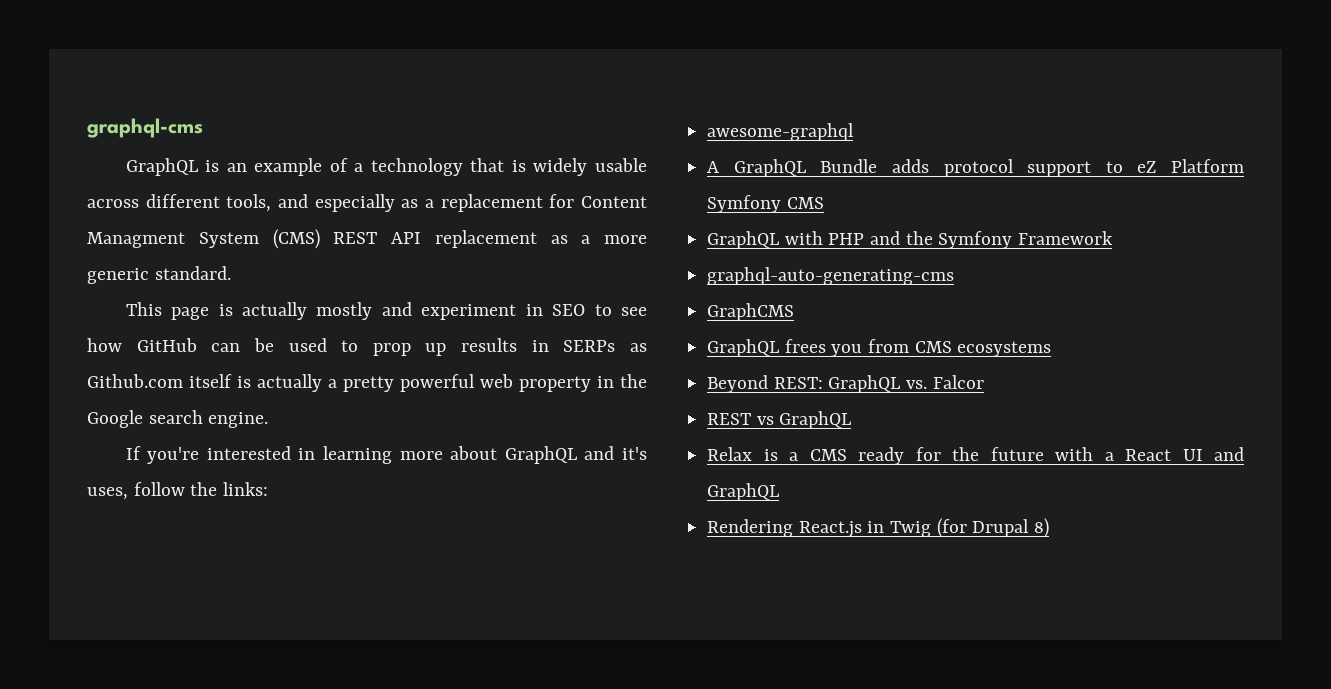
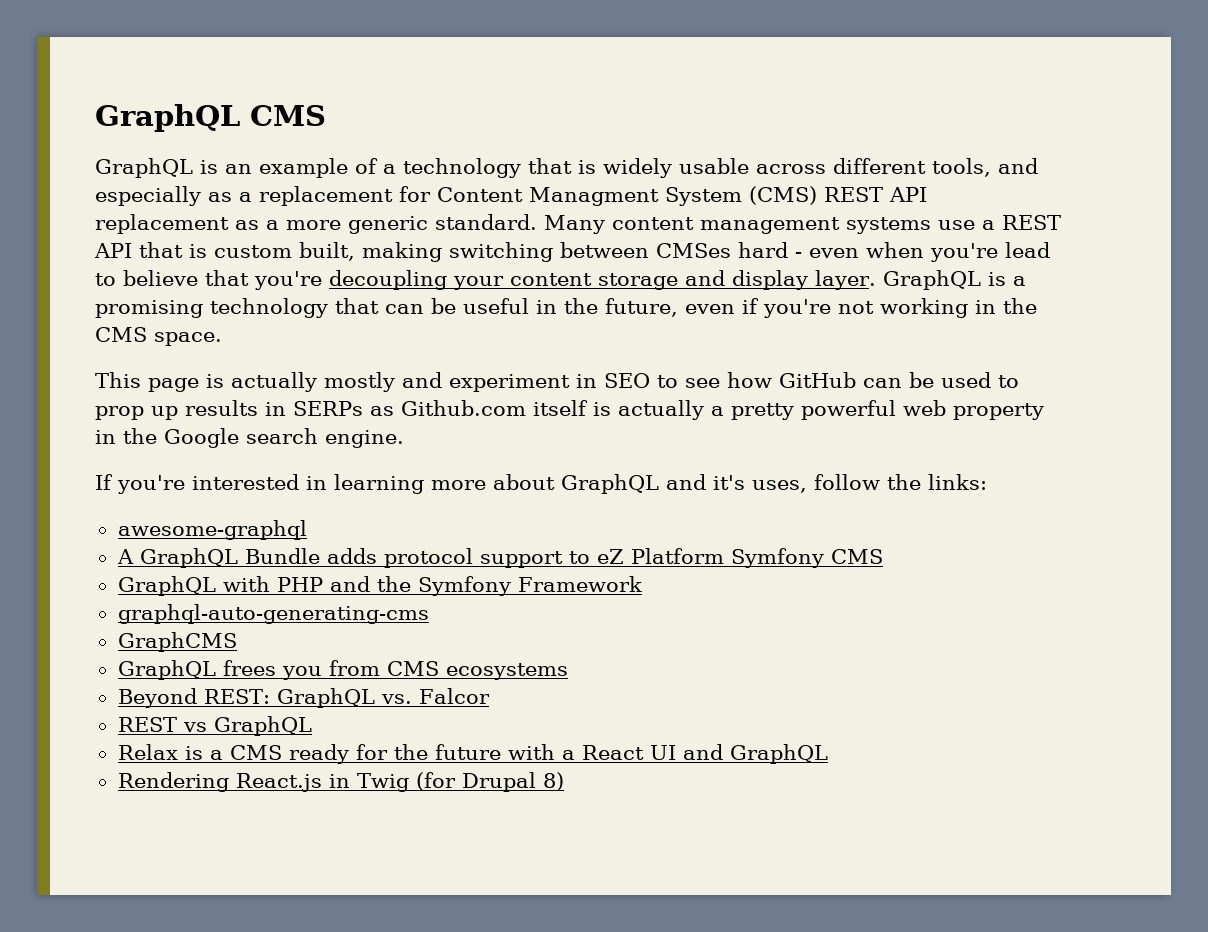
- graphql-cms
+ GraphQL CMS
+ Many content management systems use a REST API that is custom built, making switching between CMSes hard - even when you're lead to believe that you're decoupling your content storage and display layer. GraphQL is a promising technology that can be useful in the future, even if you're not working in the CMS space.

